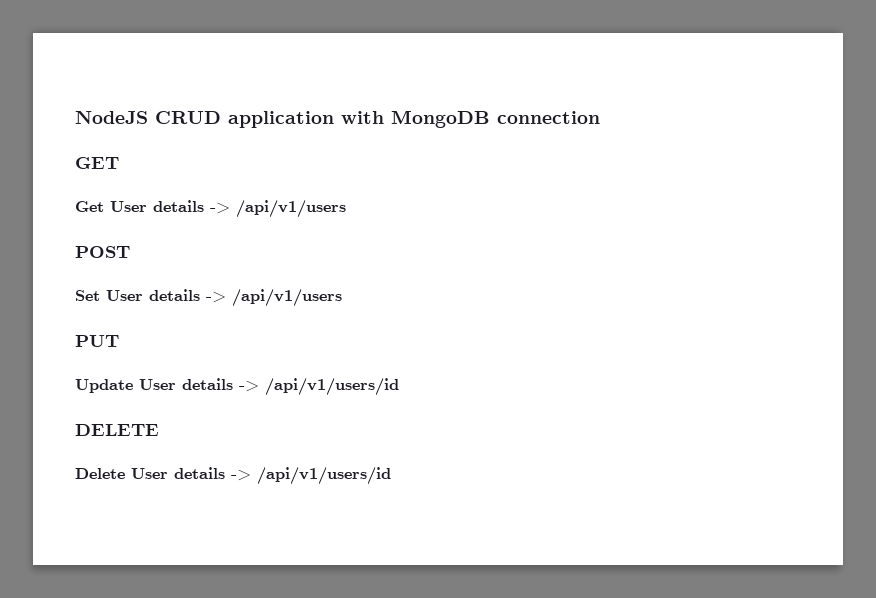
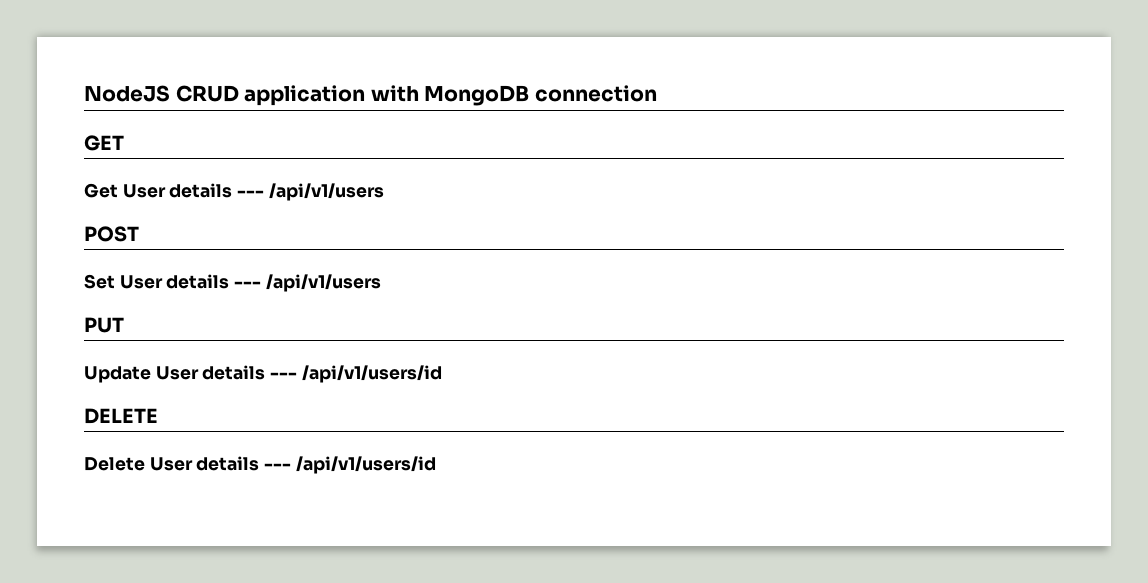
- Get User details -> /api/v1/users
+ Get User details --- /api/v1/users
- Set User details -> /api/v1/users
+ Set User details --- /api/v1/users
- Update User details -> /api/v1/users/id
+ Update User details --- /api/v1/users/id
- Delete User details -> /api/v1/users/id
+ Delete User details --- /api/v1/users/id

